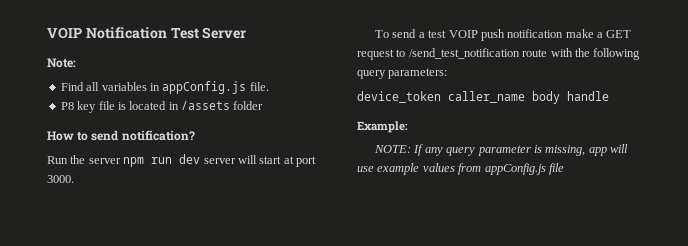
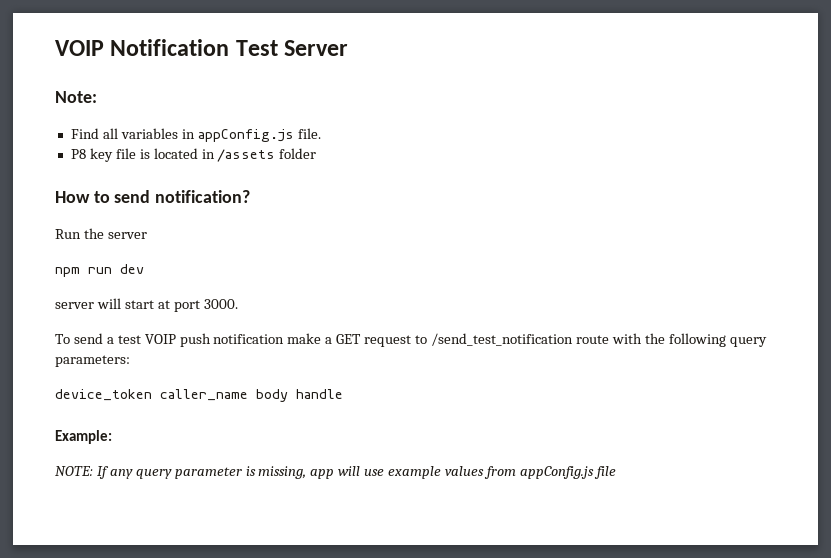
- Run the server npm run dev server will start at port 3000.
+ Run the server
+ npm run dev
+ server will start at port 3000.

